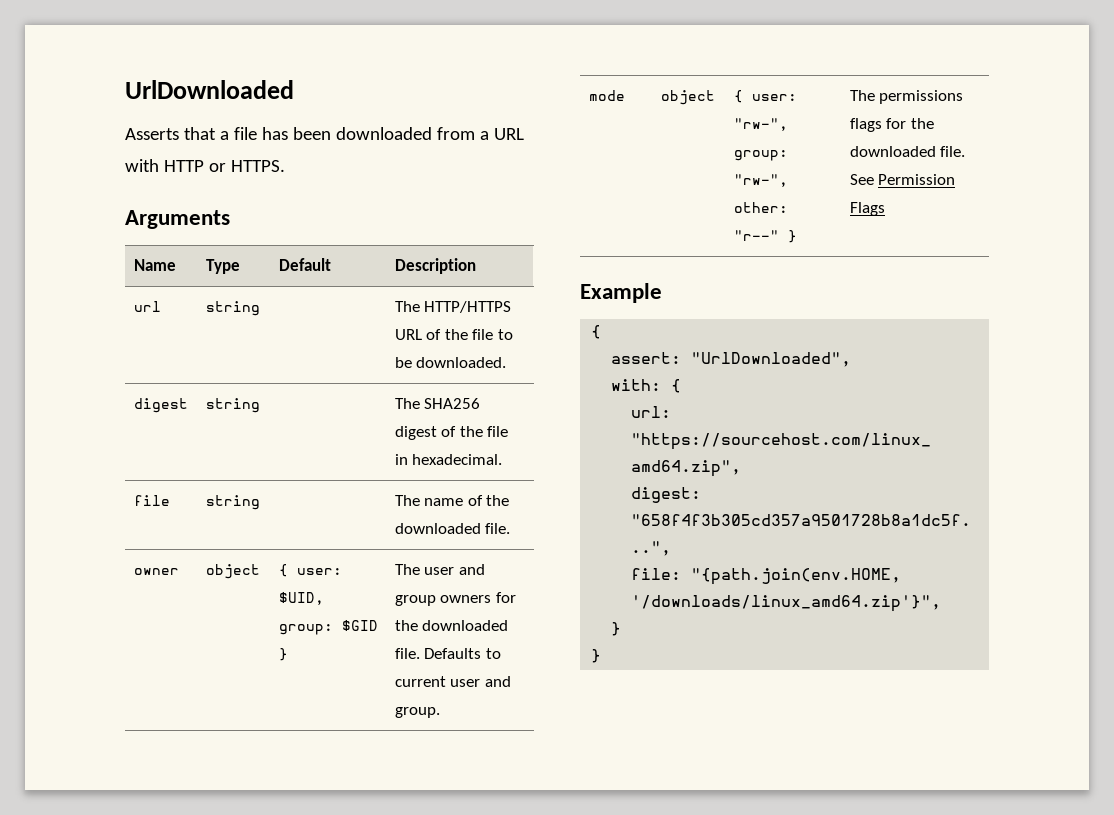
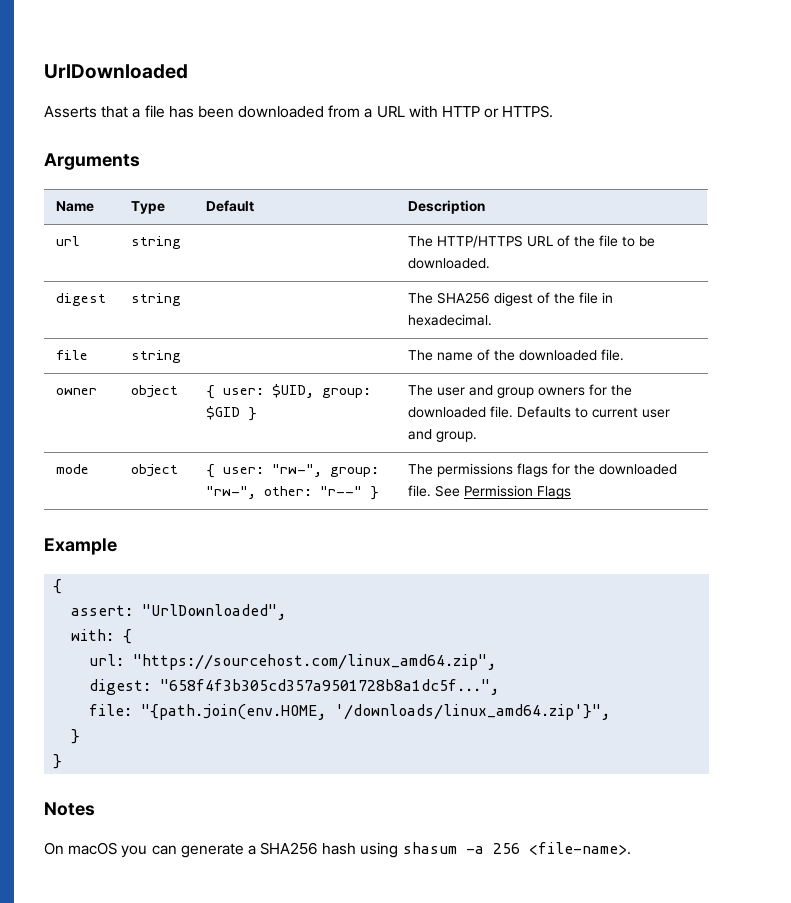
+ Notes
+ On macOS you can generate a SHA256 hash using shasum -a 256 <file-name>.

